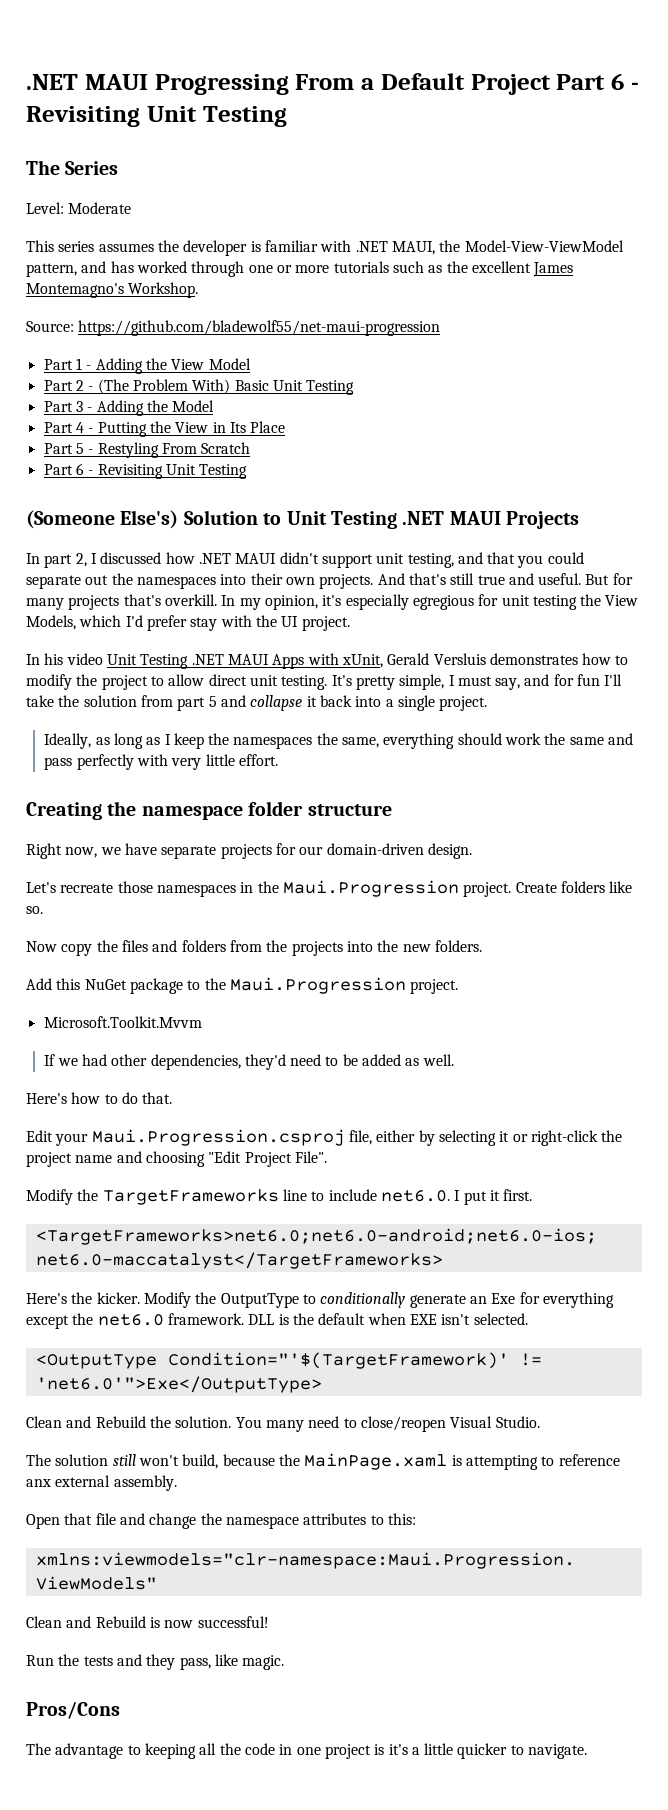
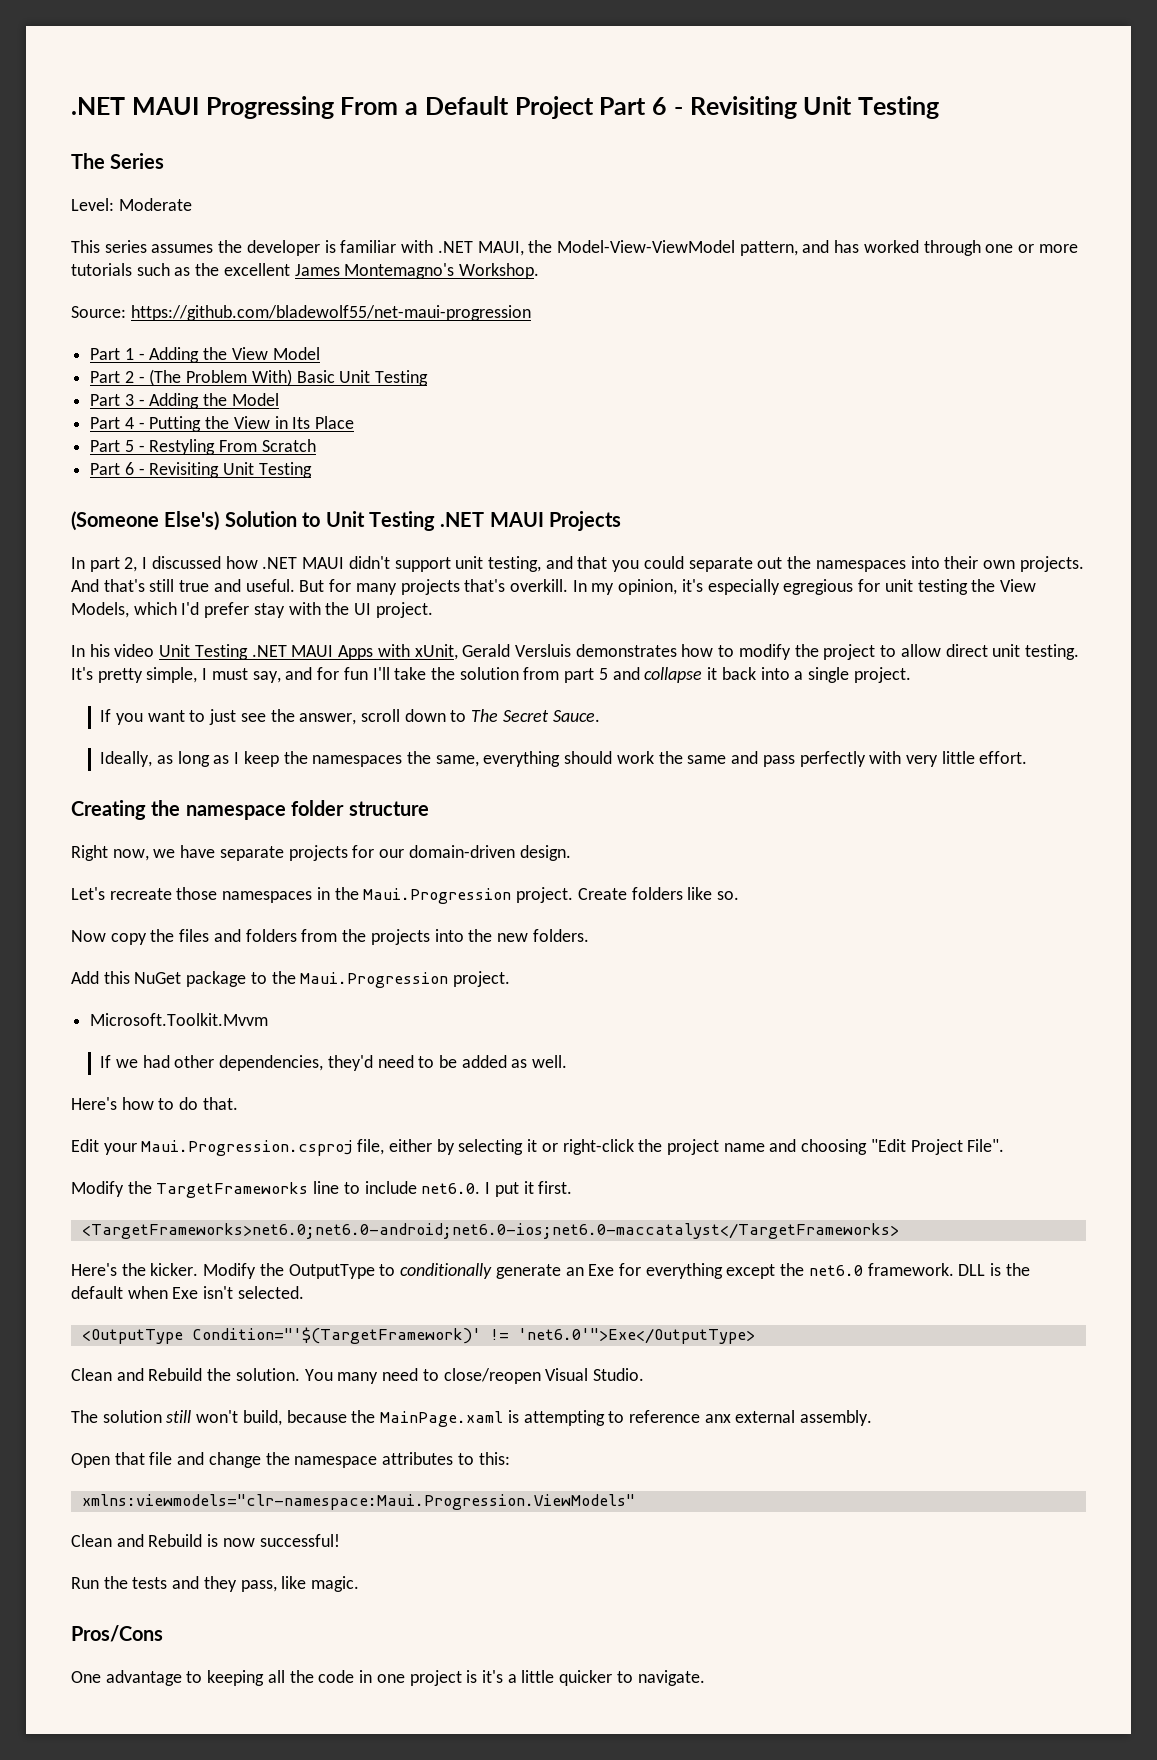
+ If you want to just see the answer, scroll down to The Secret Sauce.
- DLL is the default when EXE isn't selected.
+ DLL is the default when Exe isn't selected.
- The advantage to keeping all the code in one project is it's a little quicker to navigate.
+ One advantage to keeping all the code in one project is it's a little quicker to navigate.

